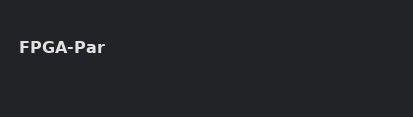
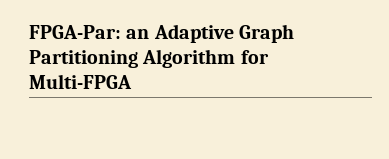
- FPGA-Par
+ FPGA-Par: an Adaptive Graph Partitioning Algorithm for Multi-FPGA

